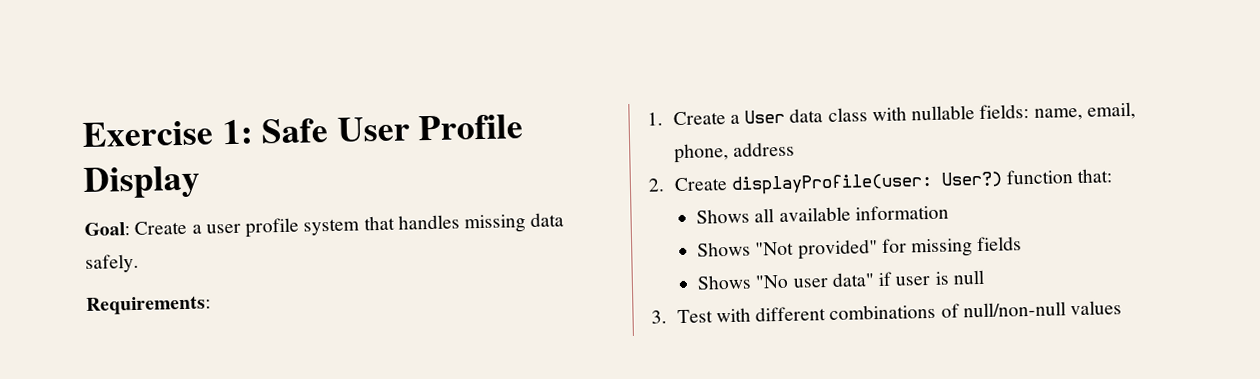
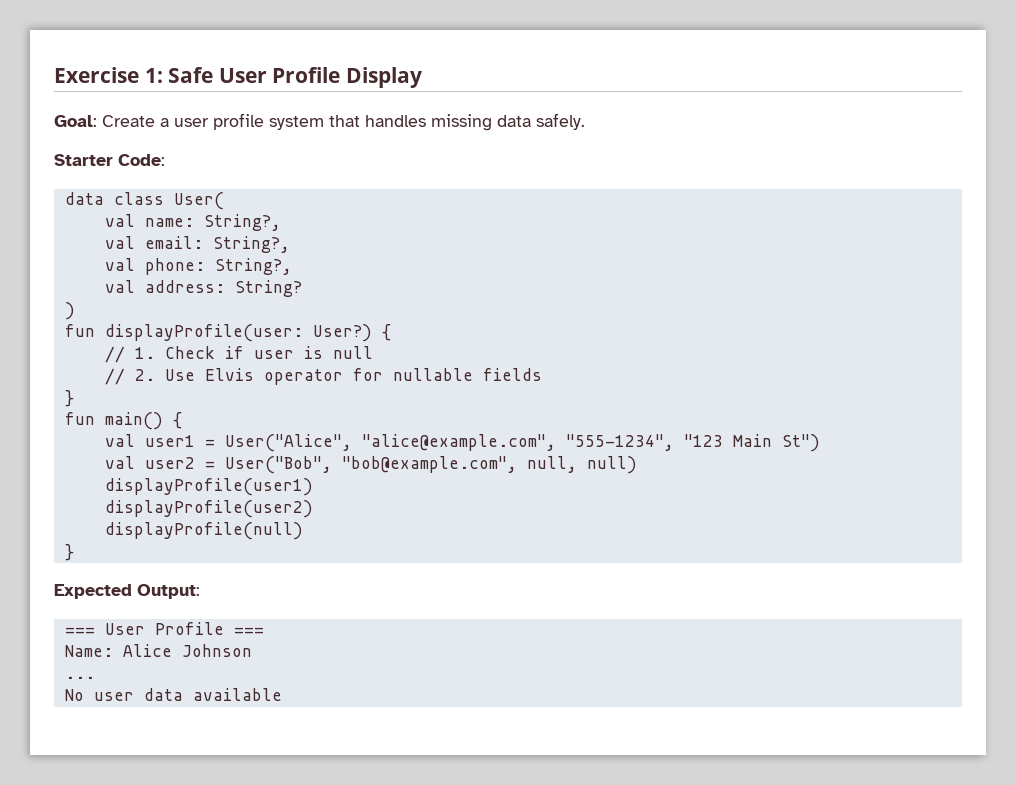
- Requirements:
- 1. Create a User data class with nullable fields: name, email, phone, address
- 2. Create displayProfile(user: User?) function that:
- Shows all available information
- Shows "Not provided" for missing fields
- Shows "No user data" if user is null
- 3. Test with different combinations of null/non-null values
+ Starter Code:
+ data class User(
+ val name: String?,
+ val email: String?,
+ val phone: String?,
+ val address: String?
+ )
+ fun displayProfile(user: User?) {
+ // 1. Check if user is null
+ // 2. Use Elvis operator for nullable fields
+ }
+ fun main() {
+ val user1 = User("Alice", "alice@example.com", "555-1234", "123 Main St")
+ val user2 = User("Bob", "bob@example.com", null, null)
+ displayProfile(user1)
+ displayProfile(user2)
+ displayProfile(null)
+ }
+ Expected Output:
+ === User Profile ===
+ Name: Alice Johnson
+ ...
+ No user data available

